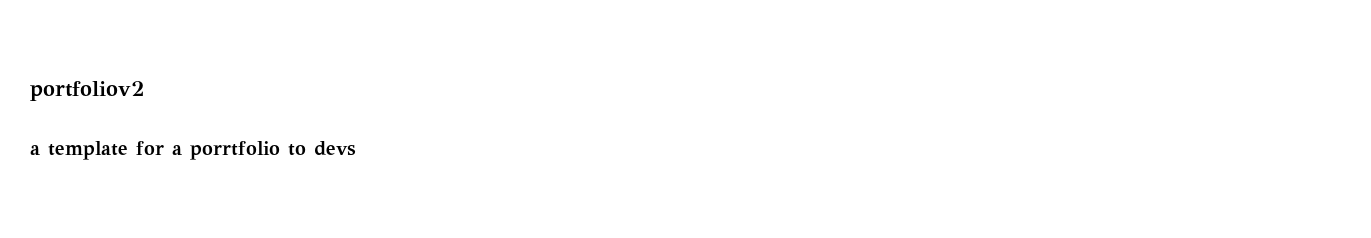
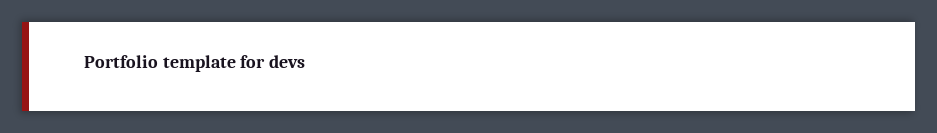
- portfoliov2
- a template for a porrtfolio to devs
+ Portfolio template for devs

